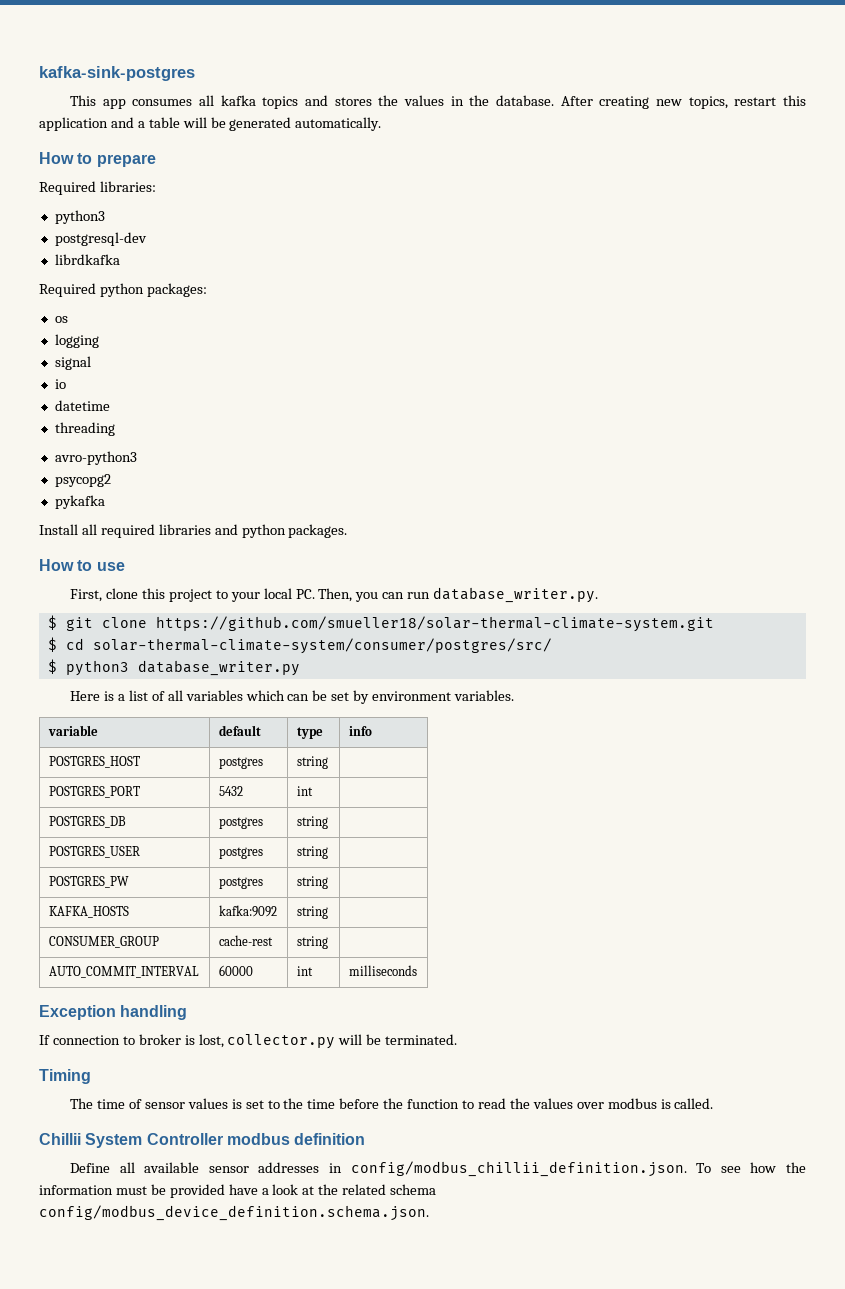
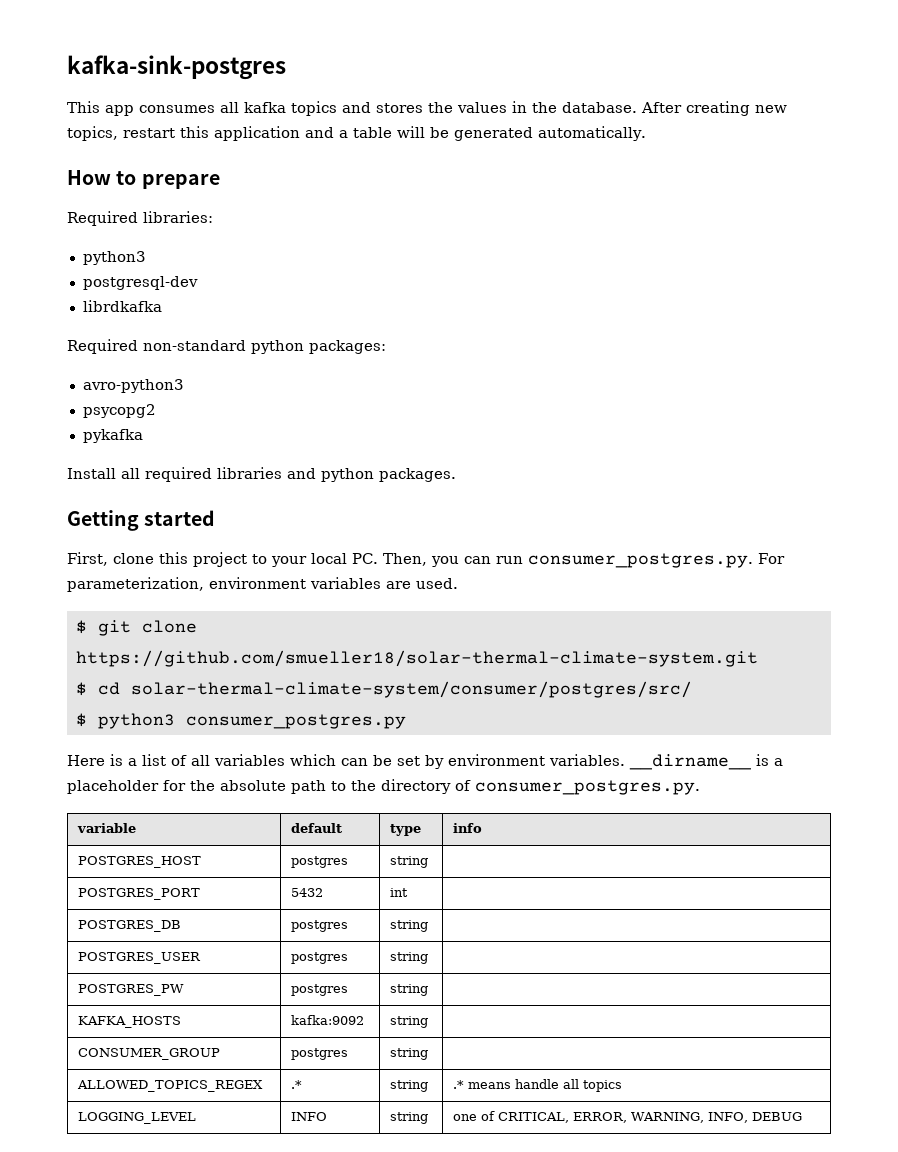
- Required python packages:
+ Required non-standard python packages:
- os
- logging
- signal
- io
- datetime
- threading
- How to use
+ Getting started
- First, clone this project to your local PC. Then, you can run database_writer.py.
+ First, clone this project to your local PC. Then, you can run consumer_postgres.py. For parameterization, environment variables are used.
- $ python3 database_writer.py
+ $ python3 consumer_postgres.py
+ __dirname__ is a placeholder for the absolute path to the directory of consumer_postgres.py.
- CONSUMER_GROUP | cache-rest | string |
- AUTO_COMMIT_INTERVAL | 60000 | int | milliseconds
- Exception handling
- If connection to broker is lost, collector.py will be terminated.
- Timing
- The time of sensor values is set to the time before the function to read the values over modbus is called.
- Chillii System Controller modbus definition
- Define all available sensor addresses in config/modbus_chillii_definition.json. To see how the information must be provided have a look at the related schema config/modbus_device_definition.schema.json.
+ CONSUMER_GROUP | postgres | string |
+ ALLOWED_TOPICS_REGEX | .* | string | .* means handle all topics
+ LOGGING_LEVEL | INFO | string | one of CRITICAL, ERROR, WARNING, INFO, DEBUG

